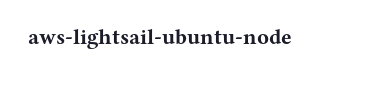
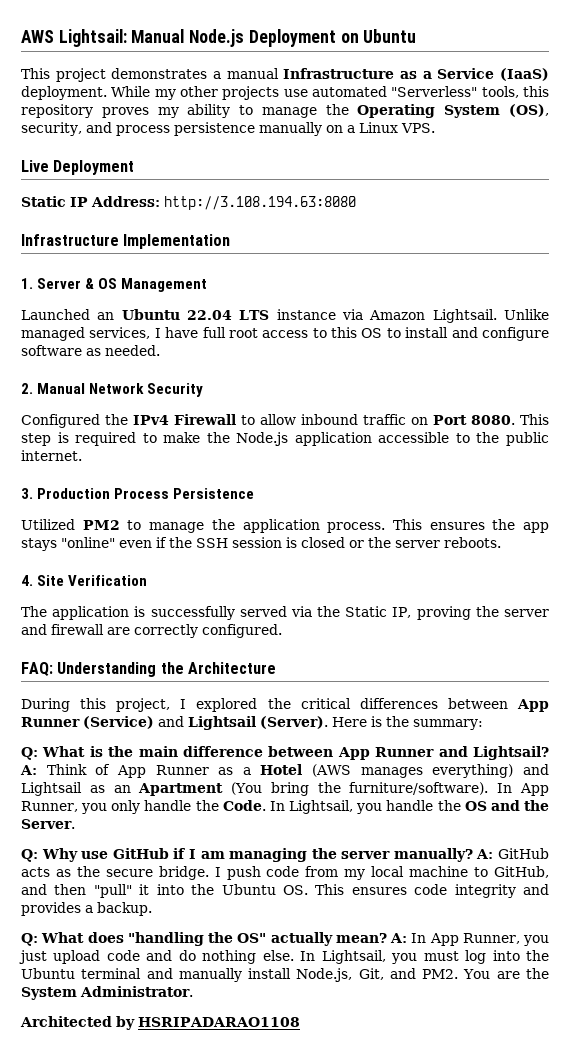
- aws-lightsail-ubuntu-node
+ AWS Lightsail: Manual Node.js Deployment on Ubuntu
+ This project demonstrates a manual Infrastructure as a Service (IaaS) deployment. While my other projects use automated "Serverless" tools, this repository proves my ability to manage the Operating System (OS), security, and process persistence manually on a Linux VPS.
+ Live Deployment
+ Static IP Address: http://3.108.194.63:8080
+ Infrastructure Implementation
+ 1. Server & OS Management
+ Launched an Ubuntu 22.04 LTS instance via Amazon Lightsail. Unlike managed services, I have full root access to this OS to install and configure software as needed.
+ 2. Manual Network Security
+ Configured the IPv4 Firewall to allow inbound traffic on Port 8080. This step is required to make the Node.js application accessible to the public internet.
+ 3. Production Process Persistence
+ Utilized PM2 to manage the application process. This ensures the app stays "online" even if the SSH session is closed or the server reboots.
+ 4. Site Verification
+ The application is successfully served via the Static IP, proving the server and firewall are correctly configured.
+ FAQ: Understanding the Architecture
+ During this project, I explored the critical differences between App Runner (Service) and Lightsail (Server). Here is the summary:
+ Q: What is the main difference between App Runner and Lightsail? A: Think of App Runner as a Hotel (AWS manages everything) and Lightsail as an Apartment (You bring the furniture/software). In App Runner, you only handle the Code. In Lightsail, you handle the OS and the Server.
+ Q: Why use GitHub if I am managing the server manually? A: GitHub acts as the secure bridge. I push code from my local machine to GitHub, and then "pull" it into the Ubuntu OS. This ensures code integrity and provides a backup.
+ Q: What does "handling the OS" actually mean? A: In App Runner, you just upload code and do nothing else. In Lightsail, you must log into the Ubuntu terminal and manually install Node.js, Git, and PM2. You are the System Administrator.
+ Architected by HSRIPADARAO1108

